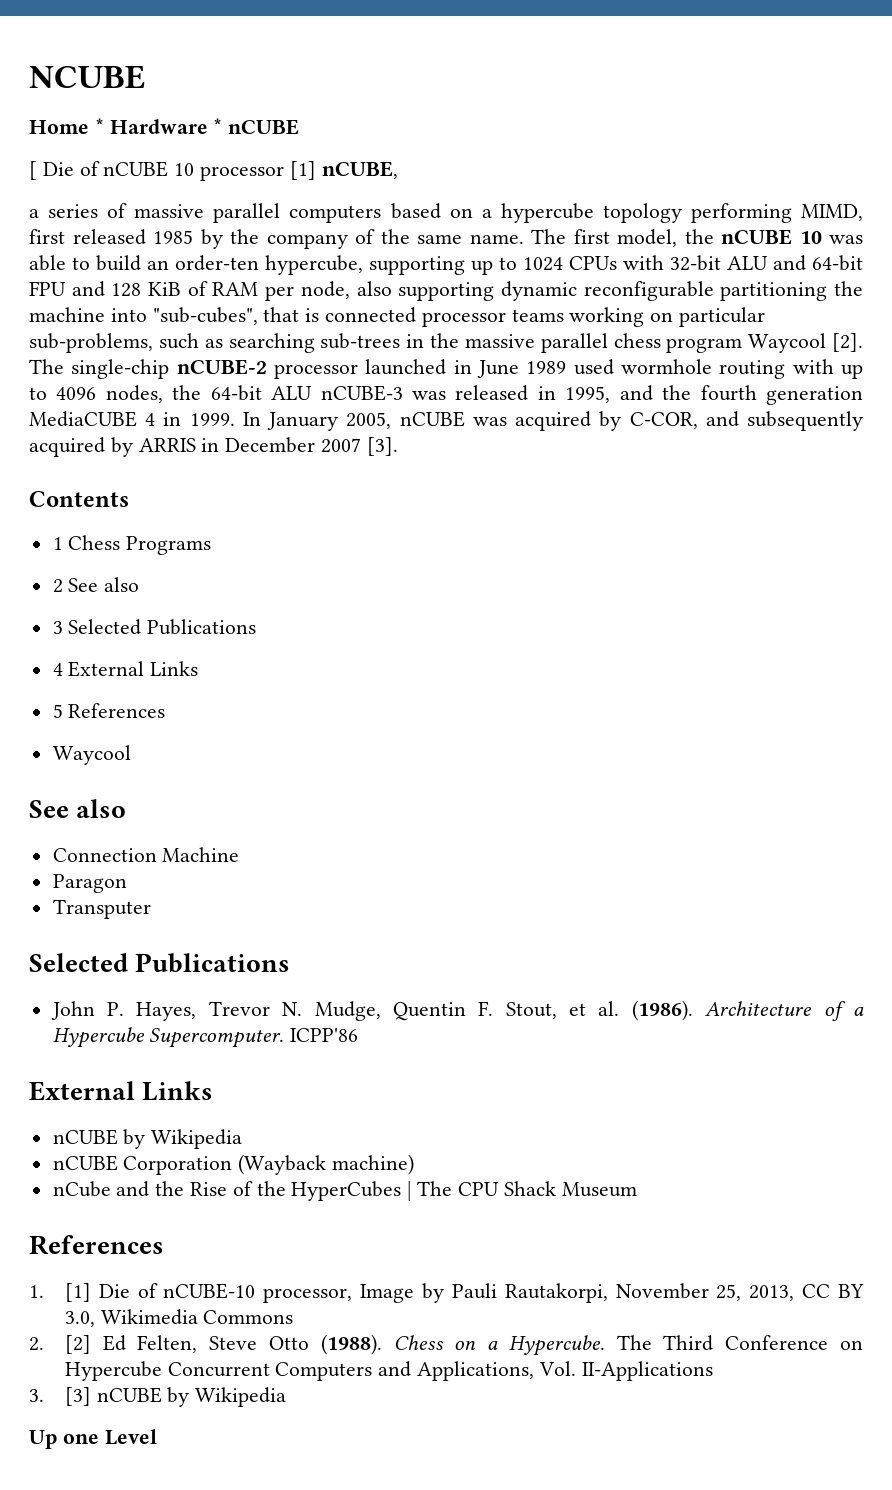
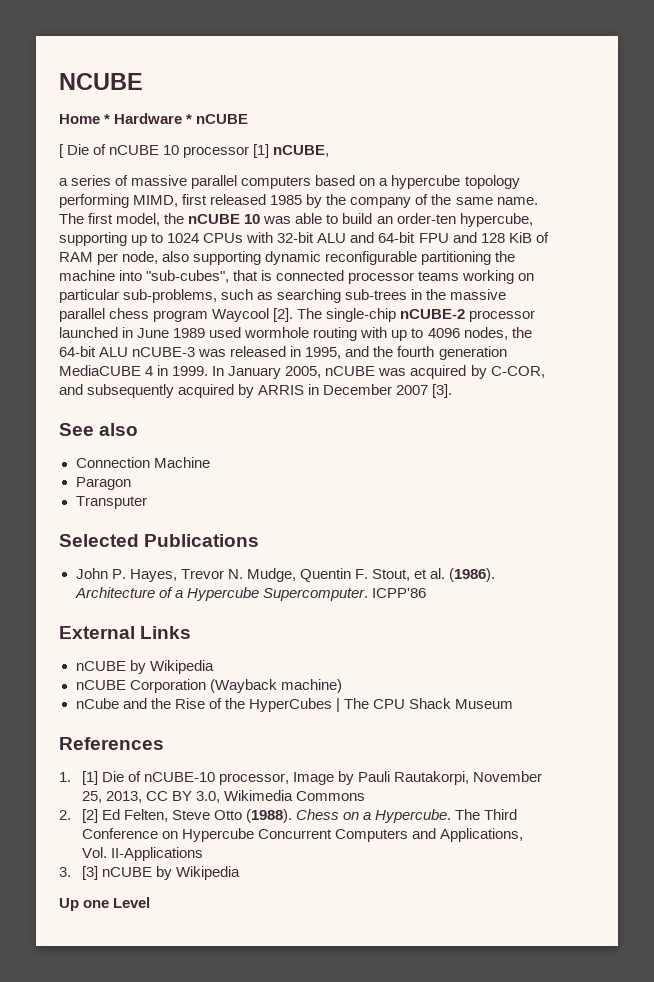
- Contents
- 1 Chess Programs
- 2 See also
- 3 Selected Publications
- 4 External Links
- 5 References
- Waycool

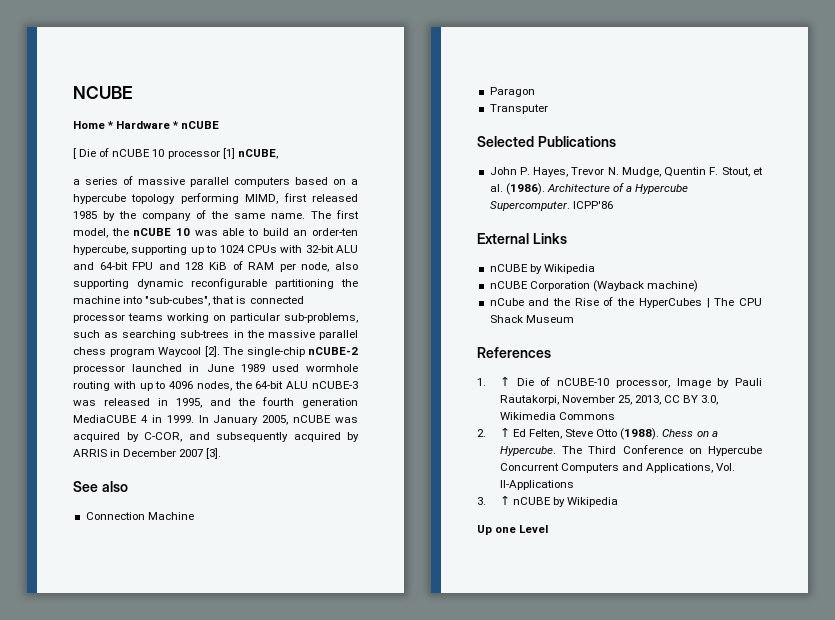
- 1. [1] Die of nCUBE-10 processor, Image by Pauli Rautakorpi, November 25, 2013, CC BY 3.0, Wikimedia Commons
+ 1. ↑ Die of nCUBE-10 processor, Image by Pauli Rautakorpi, November 25, 2013, CC BY 3.0, Wikimedia Commons
- 2. [2] Ed Felten, Steve Otto (1988).
+ 2. ↑ Ed Felten, Steve Otto (1988).
- 3. [3] nCUBE by Wikipedia
+ 3. ↑ nCUBE by Wikipedia

